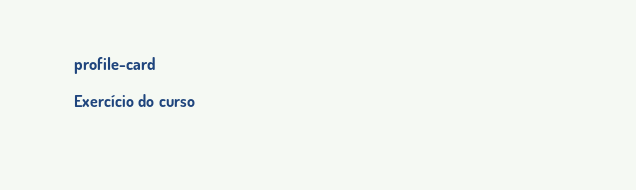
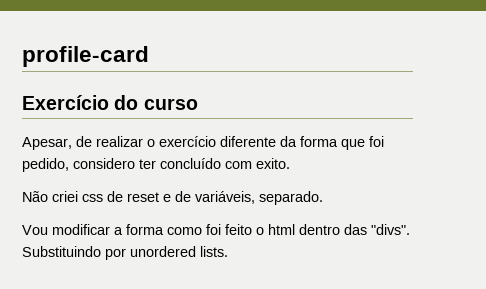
+ Apesar, de realizar o exercício diferente da forma que foi pedido, considero ter concluído com exito.
+ Não criei css de reset e de variáveis, separado.
+ Vou modificar a forma como foi feito o html dentro das "divs". Substituindo por unordered lists.

